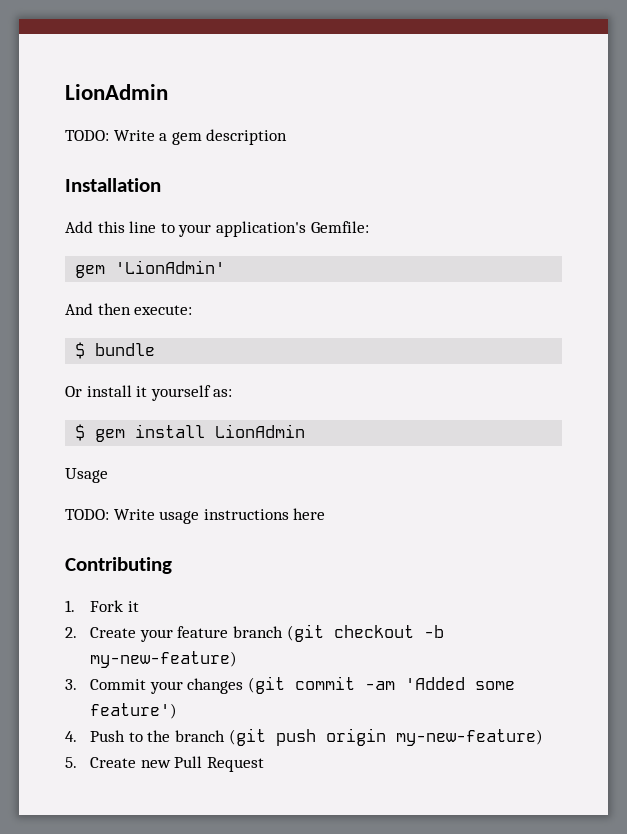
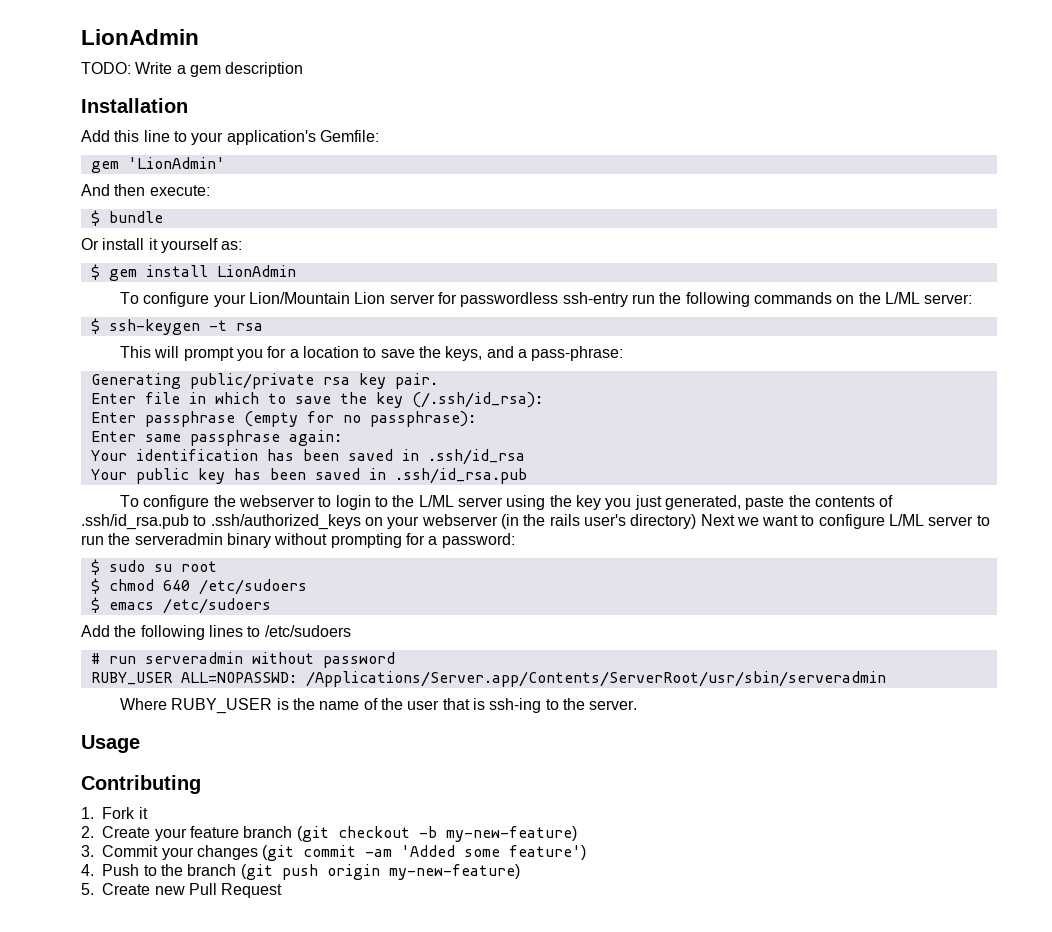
+ To configure your Lion/Mountain Lion server for passwordless ssh-entry run the following commands on the L/ML server:
+ $ ssh-keygen -t rsa
+ This will prompt you for a location to save the keys, and a pass-phrase:
+ Generating public/private rsa key pair.
+ Enter file in which to save the key (/.ssh/id_rsa):
+ Enter passphrase (empty for no passphrase):
+ Enter same passphrase again:
+ Your identification has been saved in .ssh/id_rsa
+ Your public key has been saved in .ssh/id_rsa.pub
+ To configure the webserver to login to the L/ML server using the key you just generated, paste the contents of .ssh/id_rsa.pub to .ssh/authorized_keys on your webserver (in the rails user's directory) Next we want to configure L/ML server to run the serveradmin binary without prompting for a password:
+ $ sudo su root
+ $ chmod 640 /etc/sudoers
+ $ emacs /etc/sudoers
+ Add the following lines to /etc/sudoers
+ # run serveradmin without password
+ RUBY_USER ALL=NOPASSWD: /Applications/Server.app/Contents/ServerRoot/usr/sbin/serveradmin
+ Where RUBY_USER is the name of the user that is ssh-ing to the server.
  Usage
- TODO: Write usage instructions here

